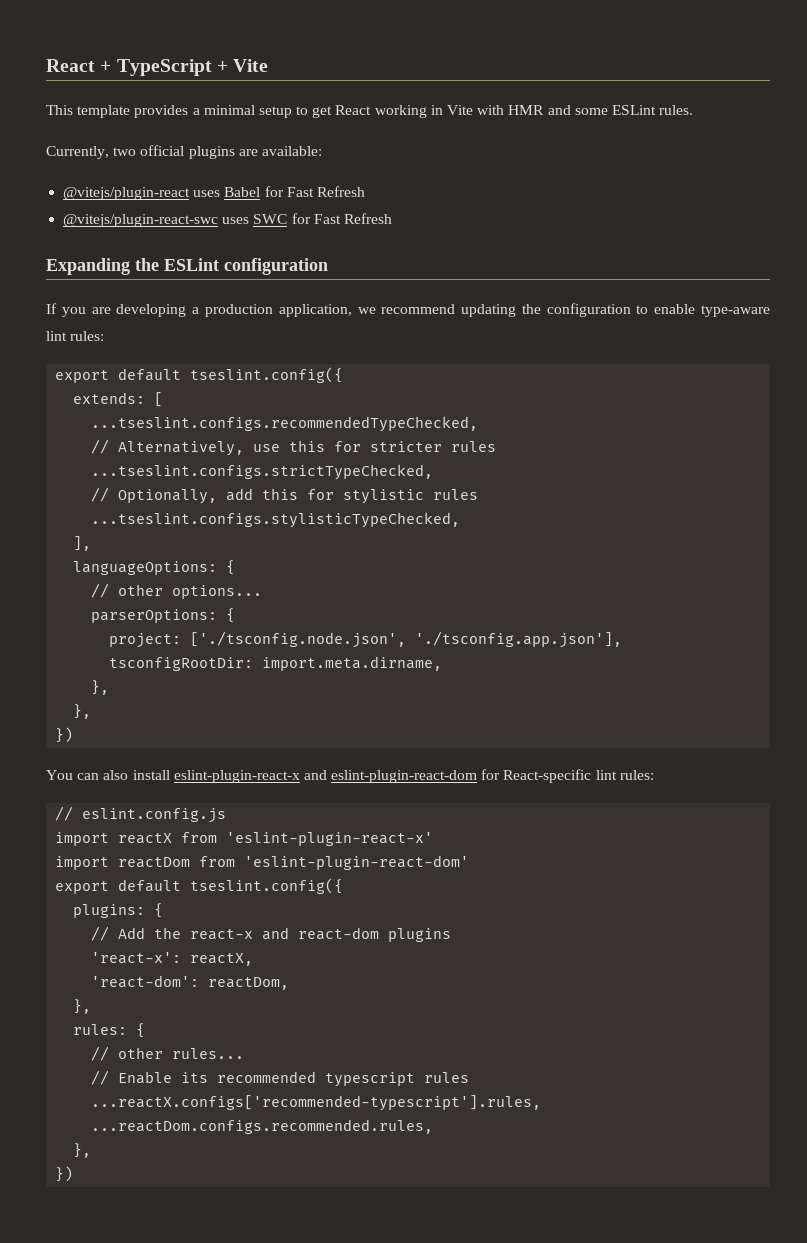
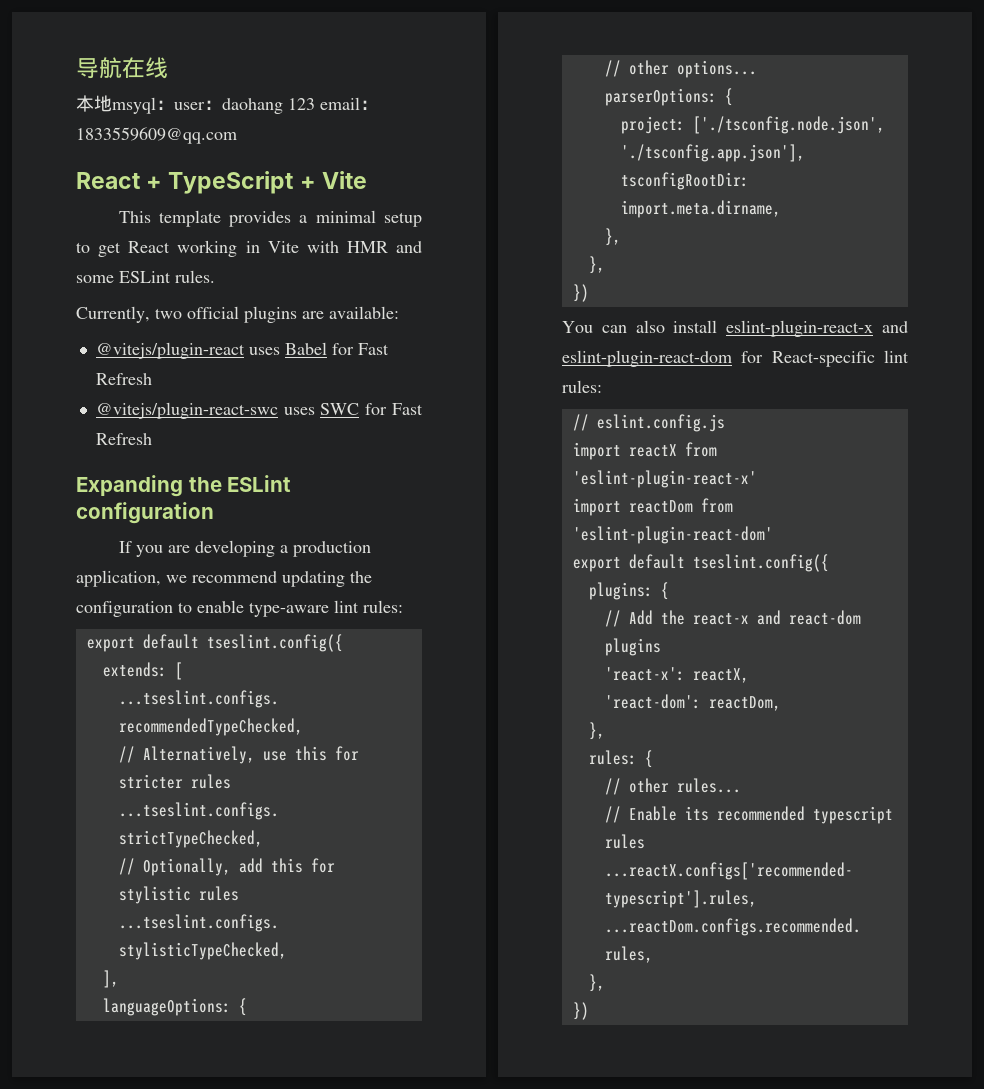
+ 导航在线
+ 本地msyql：user：daohang 123 email：1833559609@qq.com

